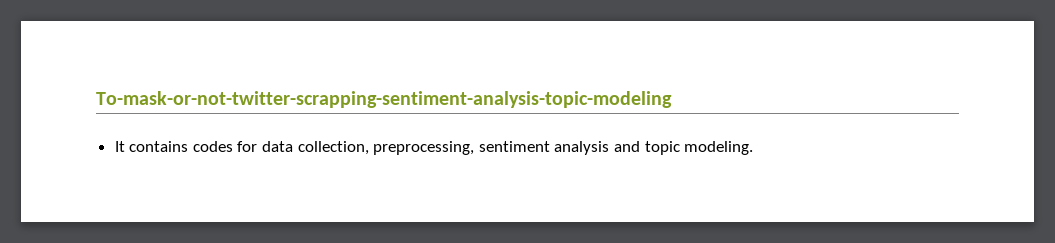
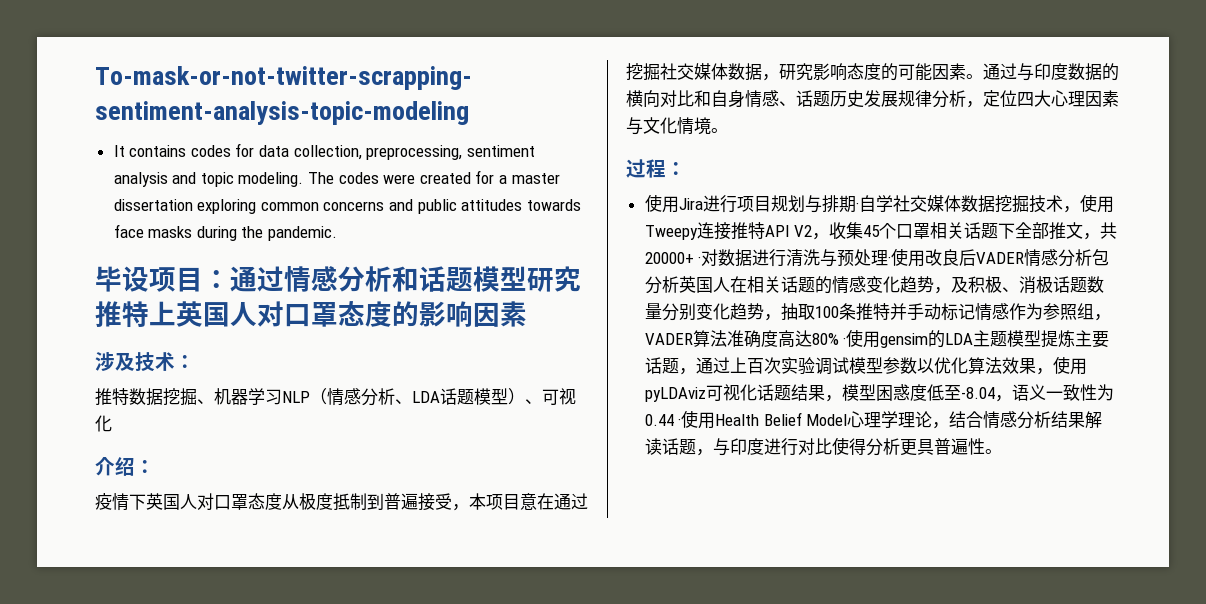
+ The codes were created for a master dissertation exploring common concerns and public attitudes towards face masks during the pandemic.
+ 毕设项目：通过情感分析和话题模型研究推特上英国人对口罩态度的影响因素
+ 涉及技术：
+ 推特数据挖掘、机器学习NLP（情感分析、LDA话题模型）、可视化
+ 介绍：
+ 疫情下英国人对口罩态度从极度抵制到普遍接受，本项目意在通过挖掘社交媒体数据，研究影响态度的可能因素。通过与印度数据的横向对比和自身情感、话题历史发展规律分析，定位四大心理因素与文化情境。
+ 过程：
+ 使用Jira进行项目规划与排期·自学社交媒体数据挖掘技术，使用Tweepy连接推特API V2，收集45个口罩相关话题下全部推文，共20000+ ·对数据进行清洗与预处理·使用改良后VADER情感分析包分析英国人在相关话题的情感变化趋势，及积极、消极话题数量分别变化趋势，抽取100条推特并手动标记情感作为参照组，VADER算法准确度高达80% ·使用gensim的LDA主题模型提炼主要话题，通过上百次实验调试模型参数以优化算法效果，使用pyLDAviz可视化话题结果，模型困惑度低至-8.04，语义一致性为0.44 ·使用Health Belief Model心理学理论，结合情感分析结果解读话题，与印度进行对比使得分析更具普遍性。

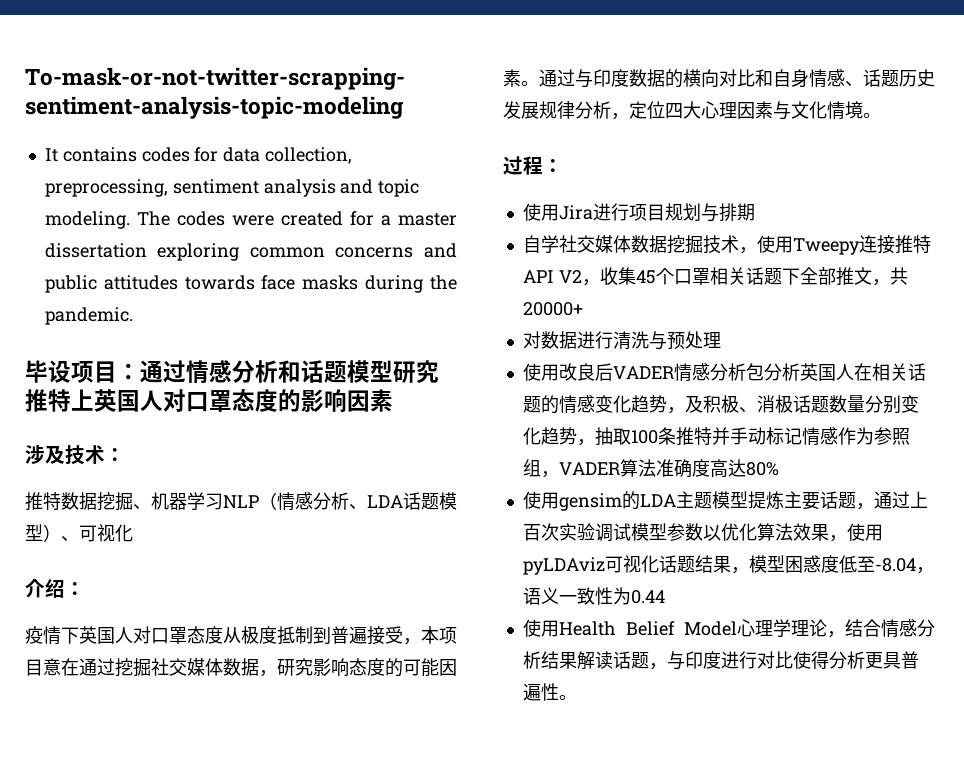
- 使用Jira进行项目规划与排期·自学社交媒体数据挖掘技术，使用Tweepy连接推特API V2，收集45个口罩相关话题下全部推文，共20000+ ·对数据进行清洗与预处理·使用改良后VADER情感分析包分析英国人在相关话题的情感变化趋势，及积极、消极话题数量分别变化趋势，抽取100条推特并手动标记情感作为参照组，VADER算法准确度高达80% ·使用gensim的LDA主题模型提炼主要话题，通过上百次实验调试模型参数以优化算法效果，使用pyLDAviz可视化话题结果，模型困惑度低至-8.04，语义一致性为0.44 ·使用Health Belief Model心理学理论，结合情感分析结果解读话题，与印度进行对比使得分析更具普遍性。
+ 使用Jira进行项目规划与排期
+ 自学社交媒体数据挖掘技术，使用Tweepy连接推特API V2，收集45个口罩相关话题下全部推文，共20000+
+ 对数据进行清洗与预处理
+ 使用改良后VADER情感分析包分析英国人在相关话题的情感变化趋势，及积极、消极话题数量分别变化趋势，抽取100条推特并手动标记情感作为参照组，VADER算法准确度高达80%
+ 使用gensim的LDA主题模型提炼主要话题，通过上百次实验调试模型参数以优化算法效果，使用pyLDAviz可视化话题结果，模型困惑度低至-8.04，语义一致性为0.44
+ 使用Health Belief Model心理学理论，结合情感分析结果解读话题，与印度进行对比使得分析更具普遍性。

